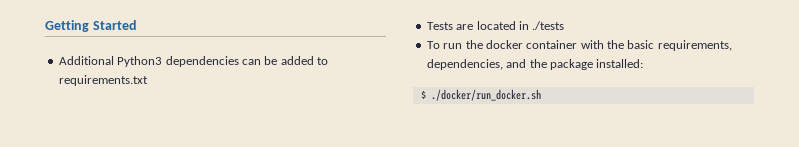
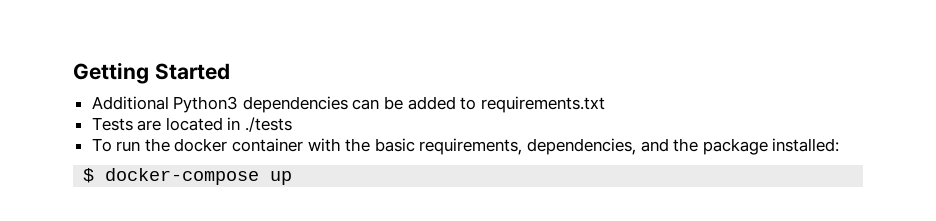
- $ ./docker/run_docker.sh
+ $ docker-compose up

